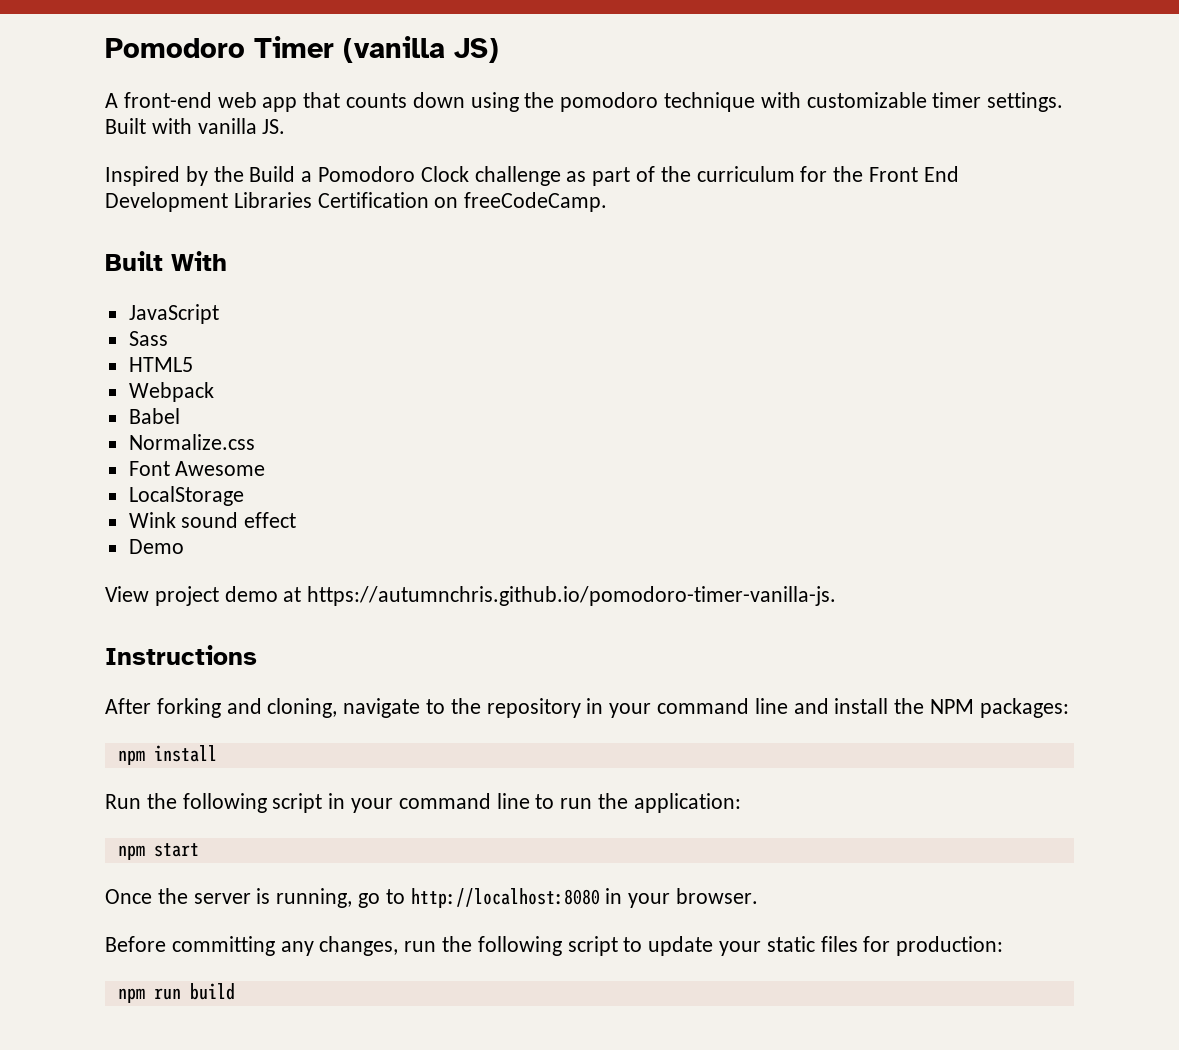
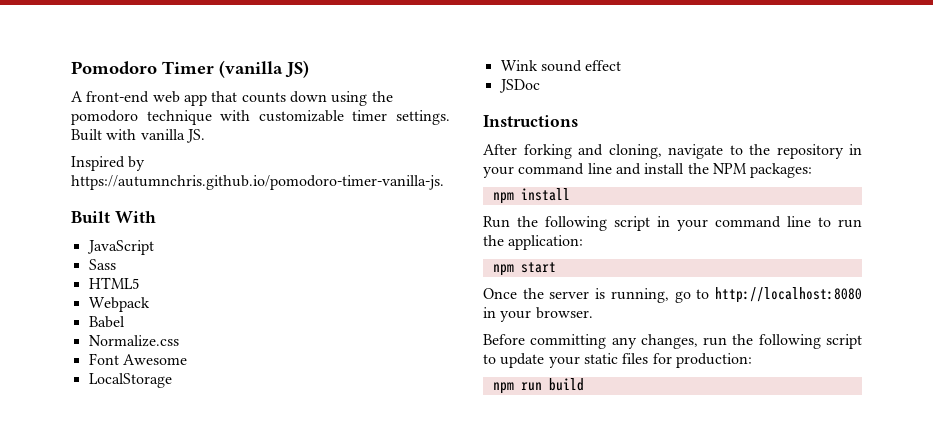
- Inspired by the Build a Pomodoro Clock challenge as part of the curriculum for the Front End Development Libraries Certification on freeCodeCamp.
+ Inspired by https://autumnchris.github.io/pomodoro-timer-vanilla-js.
- Demo
- View project demo at https://autumnchris.github.io/pomodoro-timer-vanilla-js.
+ JSDoc

